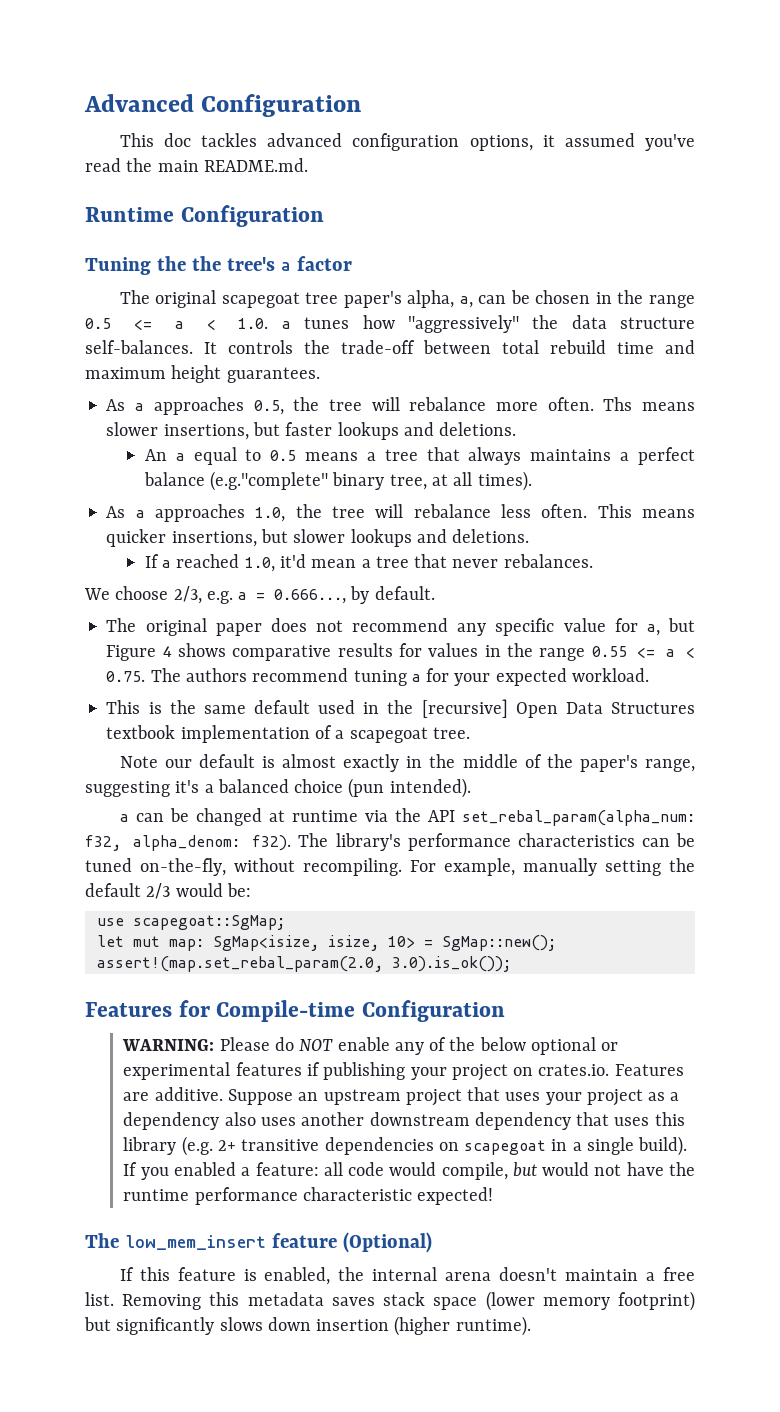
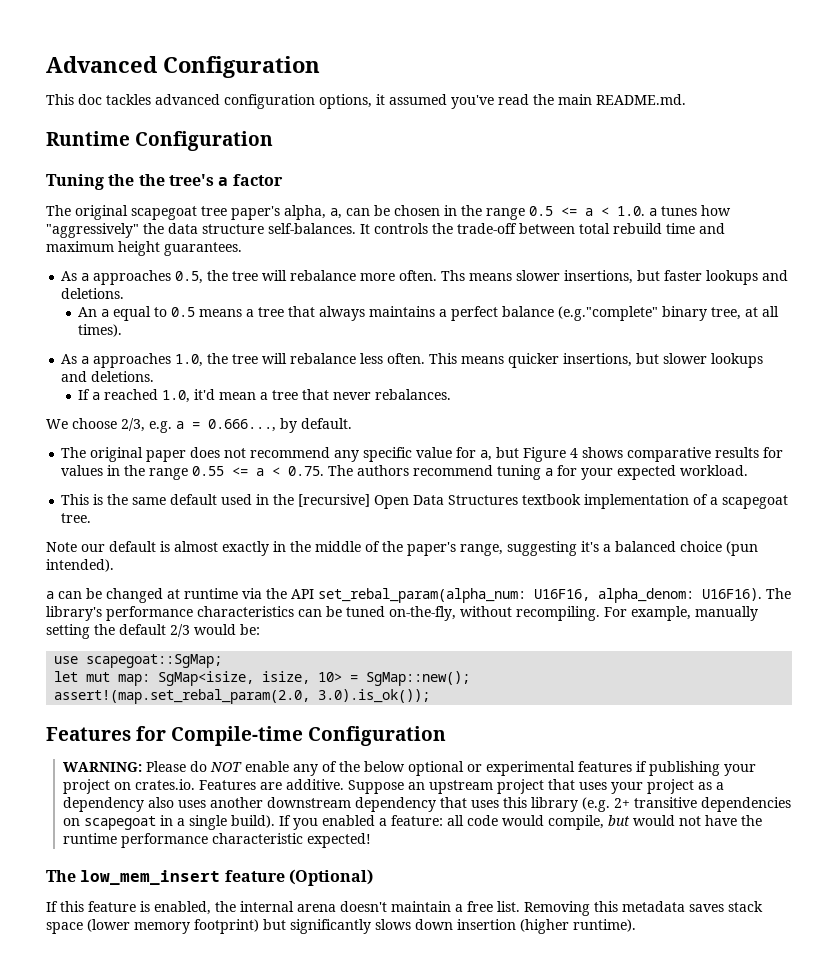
- a can be changed at runtime via the API set_rebal_param(alpha_num: f32, alpha_denom: f32).
+ a can be changed at runtime via the API set_rebal_param(alpha_num: U16F16, alpha_denom: U16F16).

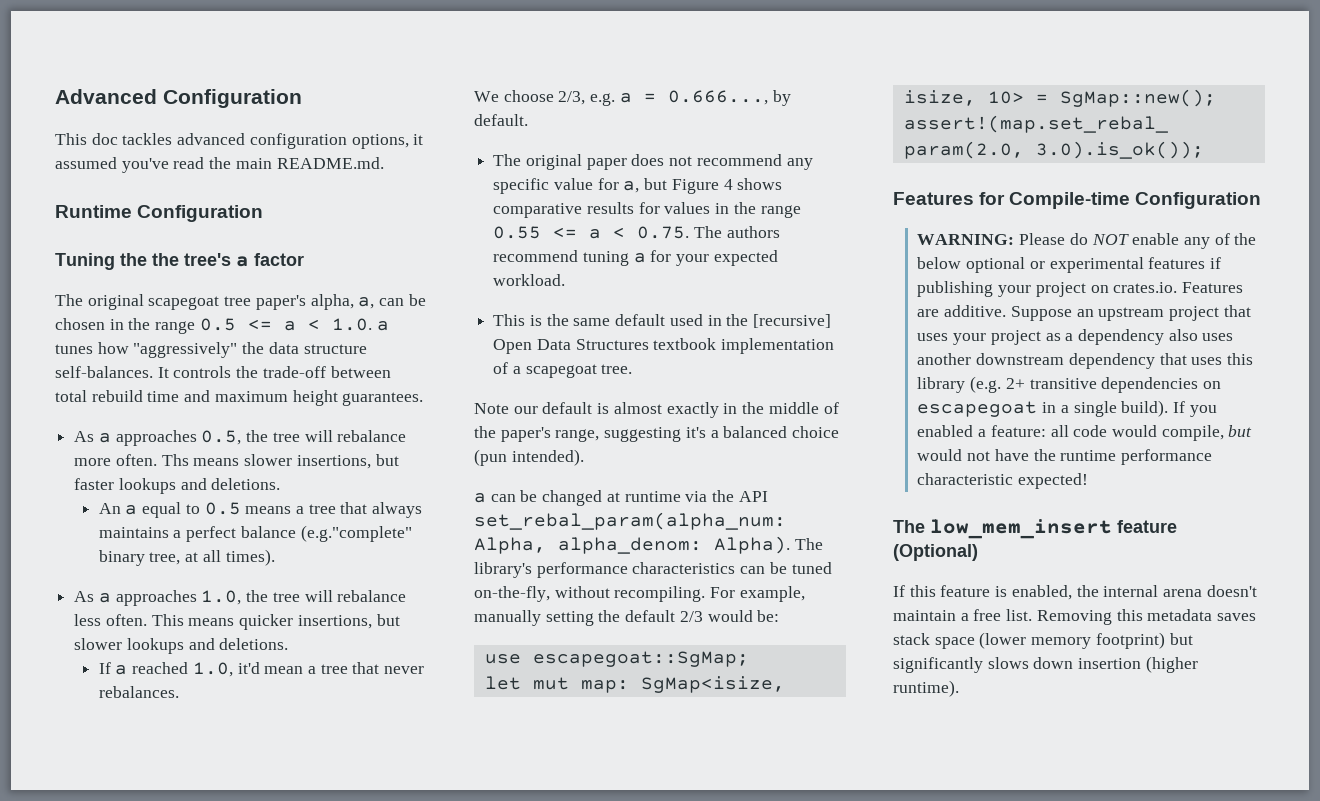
- a can be changed at runtime via the API set_rebal_param(alpha_num: U16F16, alpha_denom: U16F16).
+ a can be changed at runtime via the API set_rebal_param(alpha_num: Alpha, alpha_denom: Alpha).
- use scapegoat::SgMap;
+ use escapegoat::SgMap;
- Suppose an upstream project that uses your project as a dependency also uses another downstream dependency that uses this library (e.g. 2+ transitive dependencies on scapegoat in a single build).
+ Suppose an upstream project that uses your project as a dependency also uses another downstream dependency that uses this library (e.g. 2+ transitive dependencies on escapegoat in a single build).

